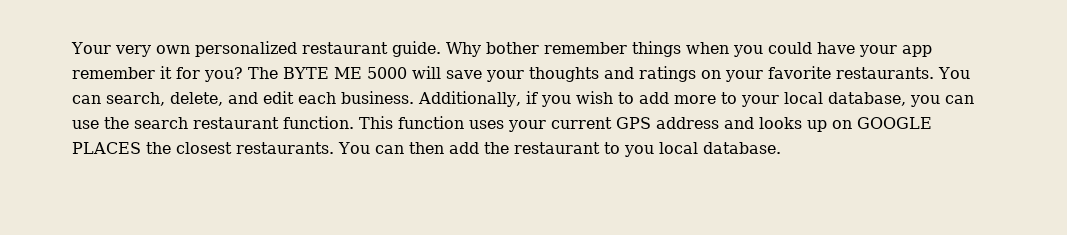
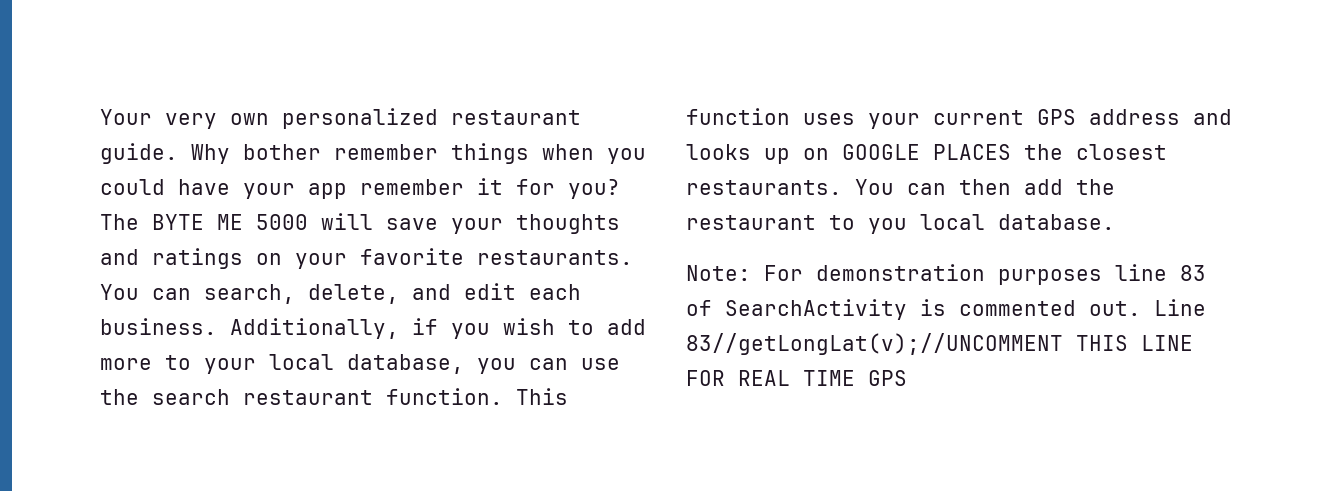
+ Note: For demonstration purposes line 83 of SearchActivity is commented out. Line 83//getLongLat(v);//UNCOMMENT THIS LINE FOR REAL TIME GPS

